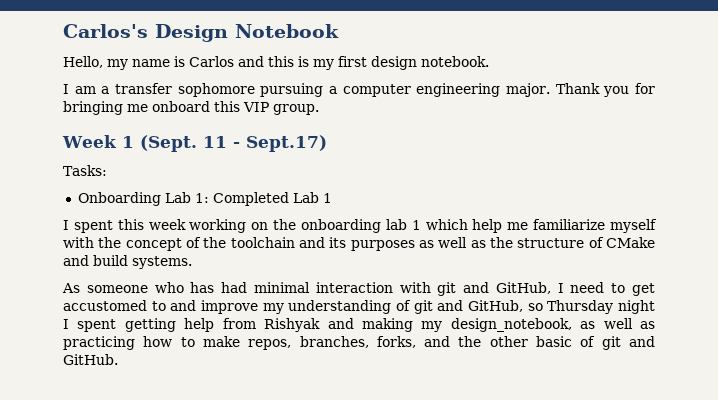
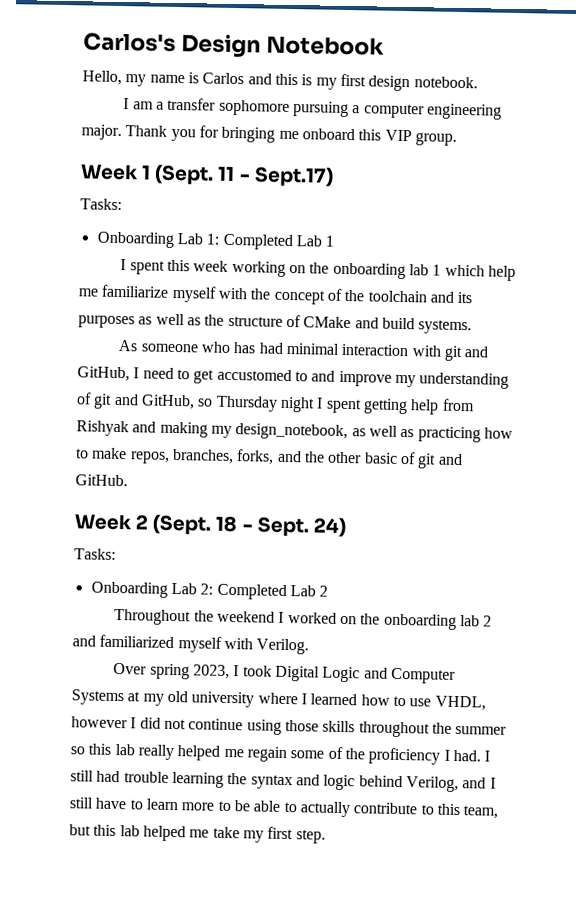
+ Week 2 (Sept. 18 - Sept. 24)
+ Tasks:
+ Onboarding Lab 2: Completed Lab 2
+ Throughout the weekend I worked on the onboarding lab 2 and familiarized myself with Verilog.
+ Over spring 2023, I took Digital Logic and Computer Systems at my old university where I learned how to use VHDL, however I did not continue using those skills throughout the summer so this lab really helped me regain some of the proficiency I had. I still had trouble learning the syntax and logic behind Verilog, and I still have to learn more to be able to actually contribute to this team, but this lab helped me take my first step.

